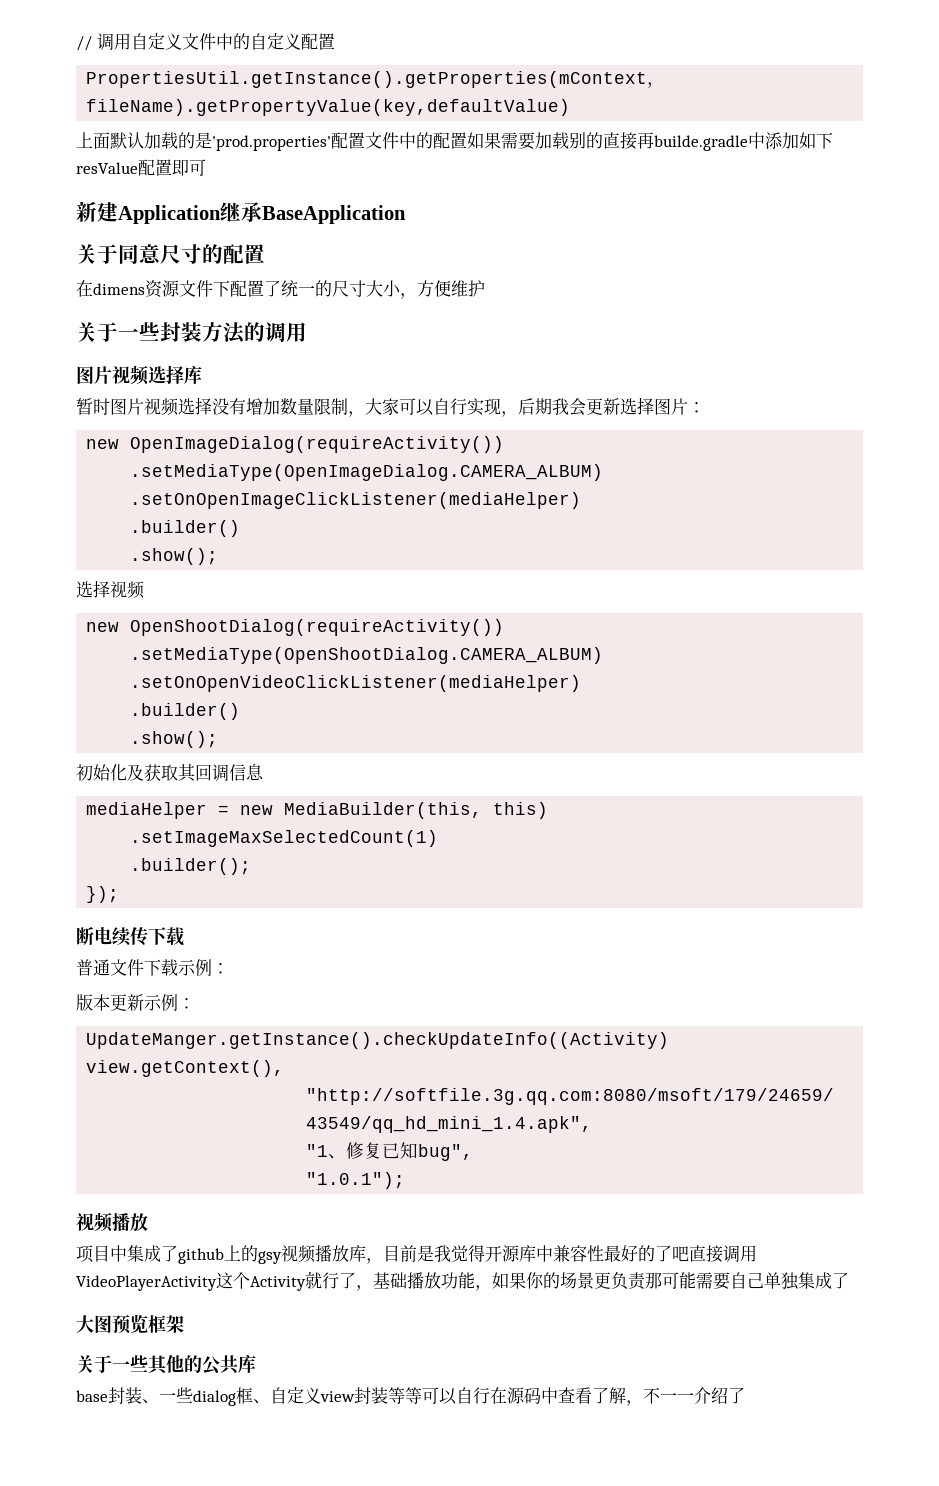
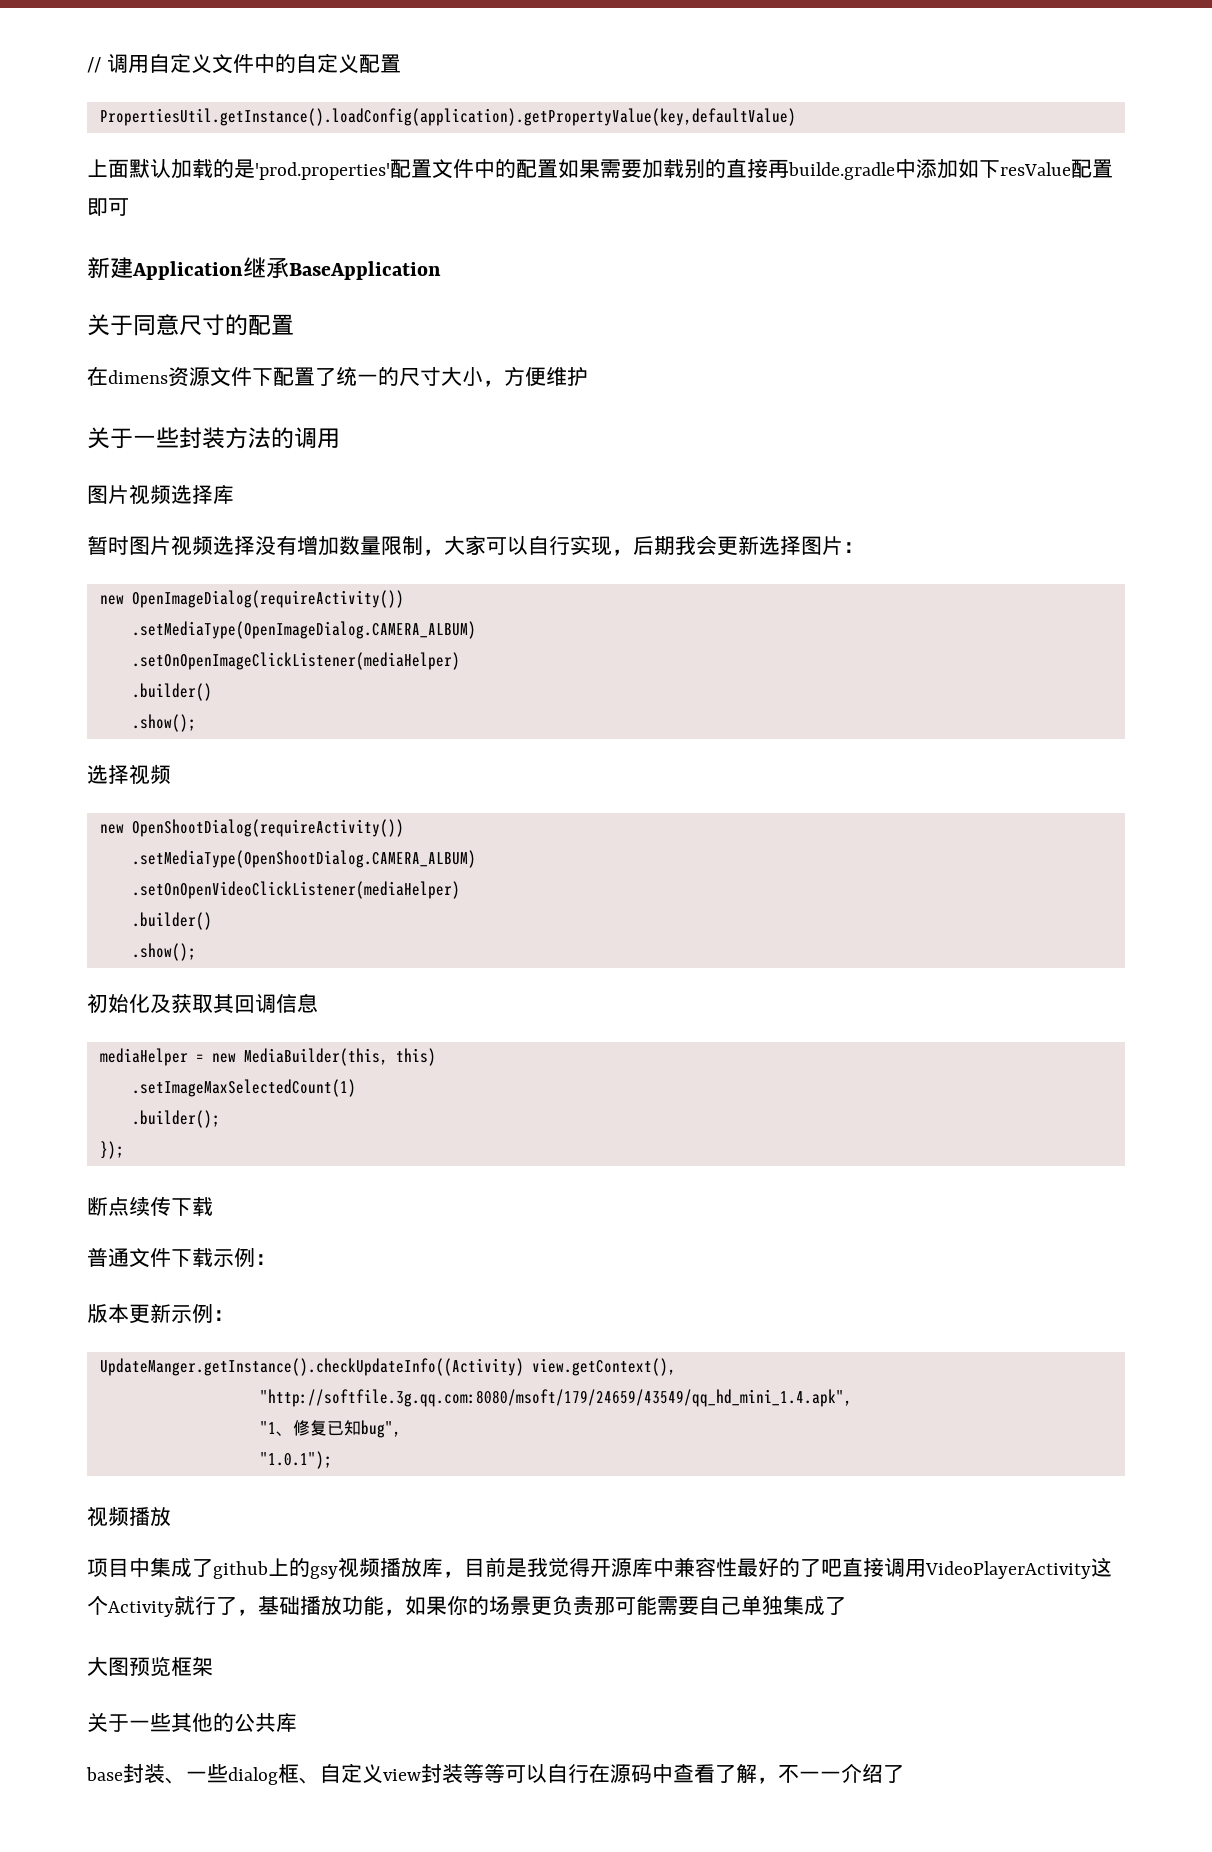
- PropertiesUtil.getInstance().getProperties(mContext，fileName).getPropertyValue(key,defaultValue)
+ PropertiesUtil.getInstance().loadConfig(application).getPropertyValue(key,defaultValue)
- 断电续传下载
+ 断点续传下载

